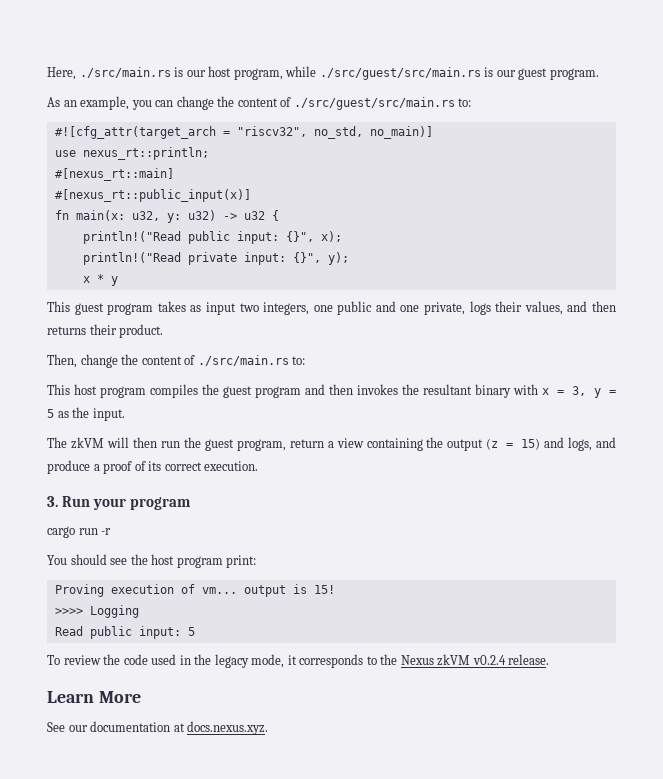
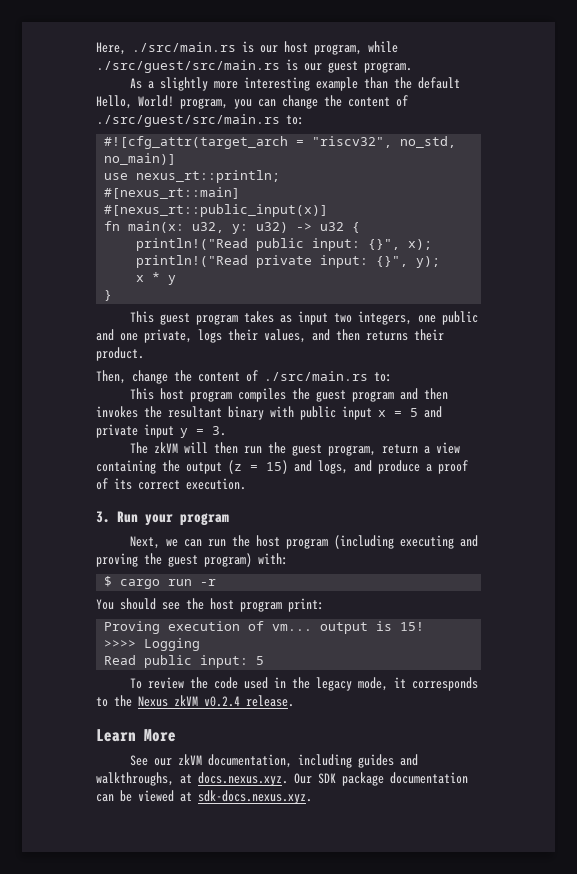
- As an example, you can change the content of ./src/guest/src/main.rs to:
+ As a slightly more interesting example than the default Hello, World! program, you can change the content of ./src/guest/src/main.rs to:
+ }
- This host program compiles the guest program and then invokes the resultant binary with x = 3, y = 5 as the input.
+ This host program compiles the guest program and then invokes the resultant binary with public input x = 5 and private input y = 3.
- cargo run -r
+ Next, we can run the host program (including executing and proving the guest program) with:
+ $ cargo run -r
- See our documentation at docs.nexus.xyz.
+ See our zkVM documentation, including guides and walkthroughs, at docs.nexus.xyz. Our SDK package documentation can be viewed at sdk-docs.nexus.xyz.

